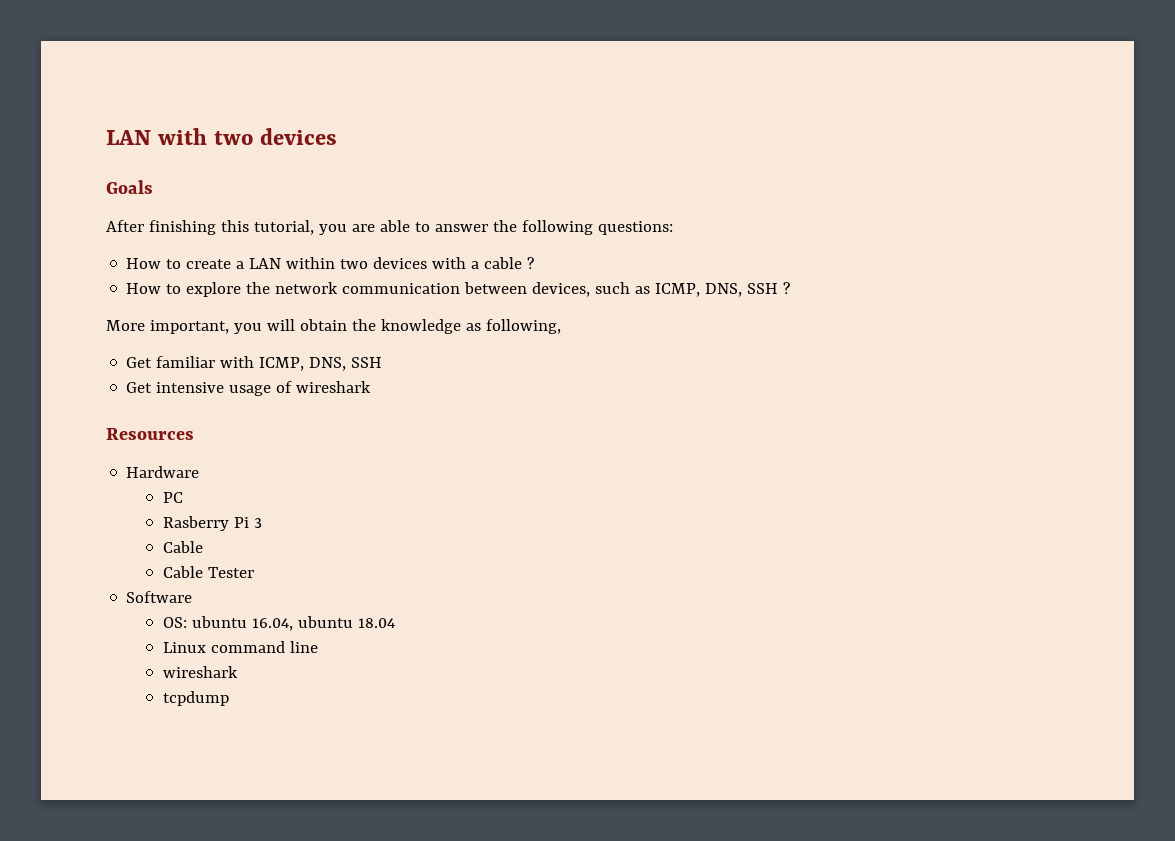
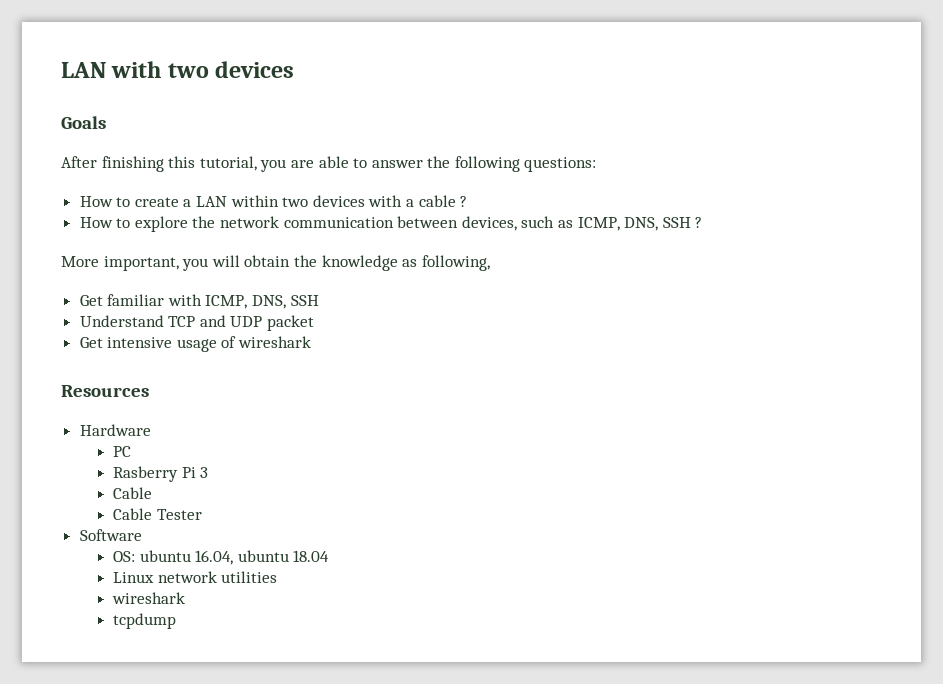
+ Understand TCP and UDP packet
- Linux command line
+ Linux network utilities

